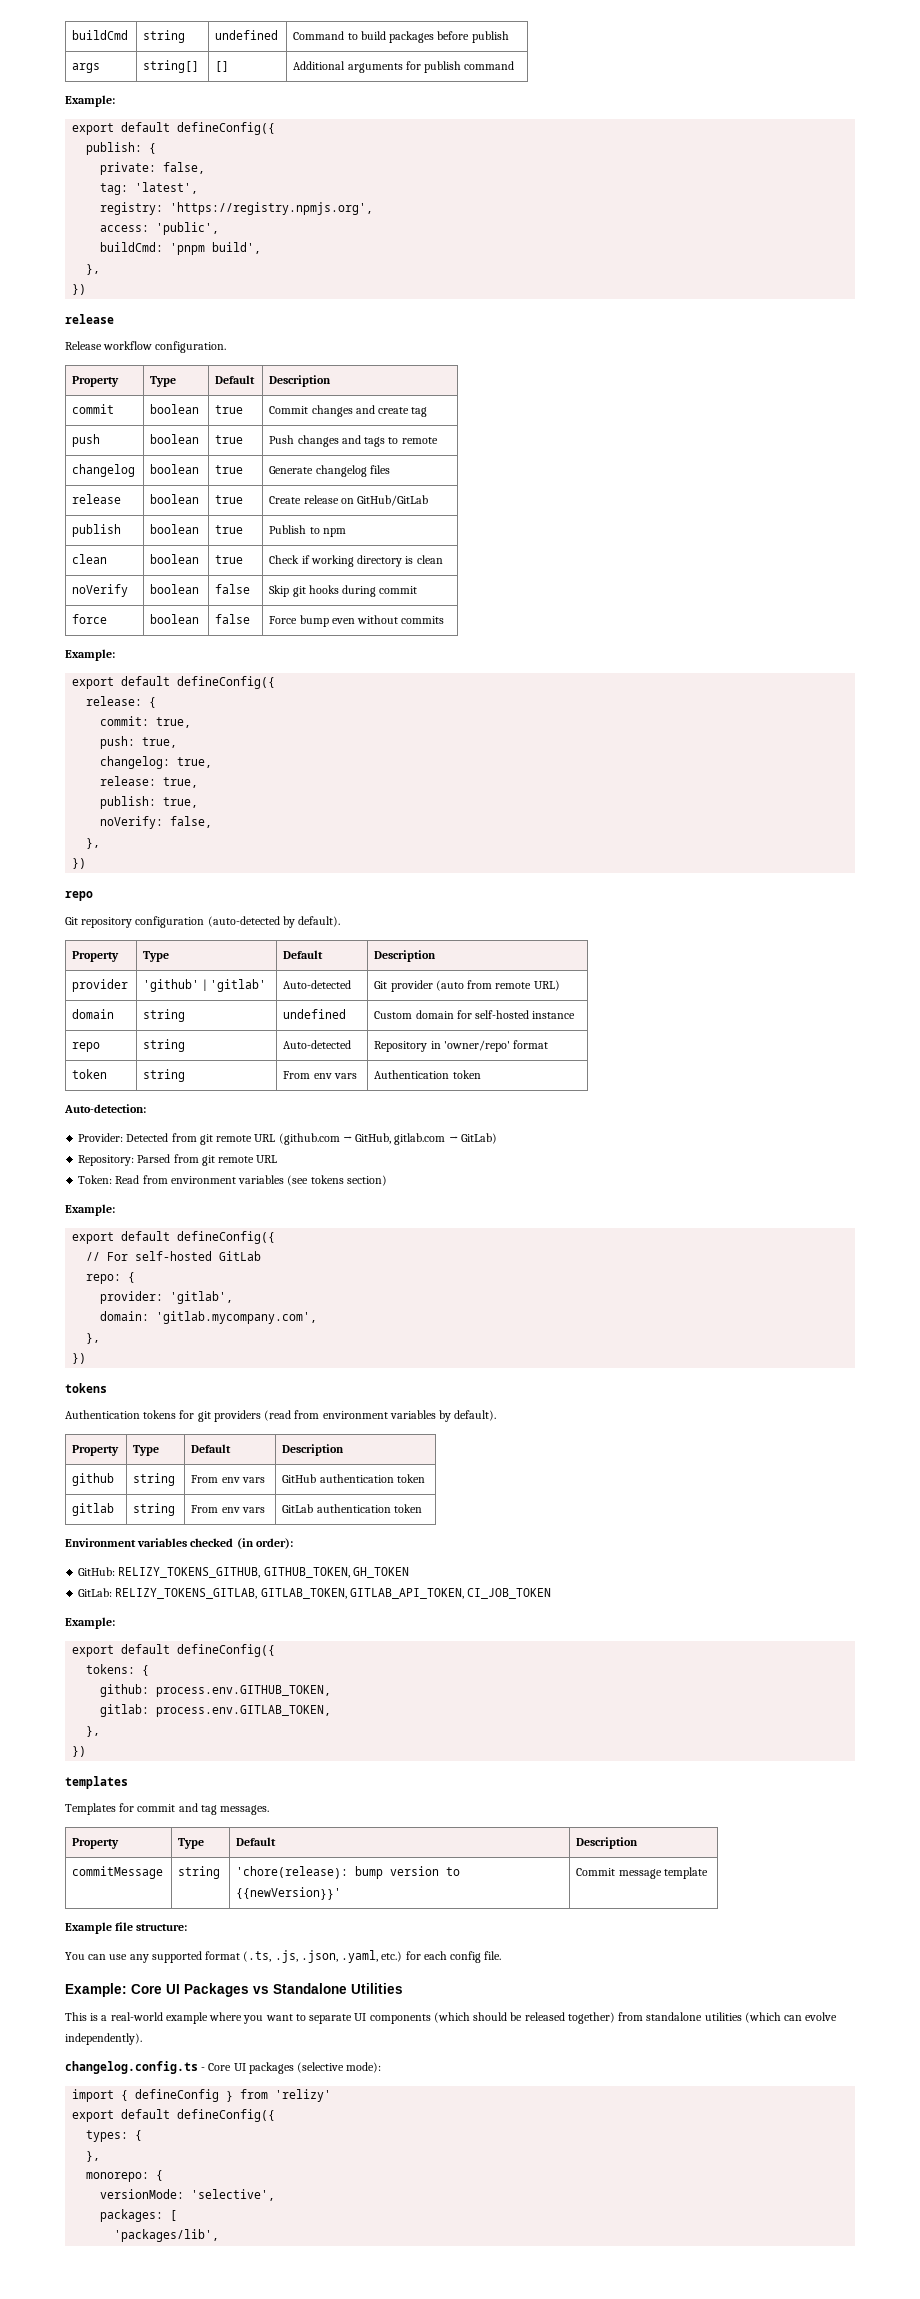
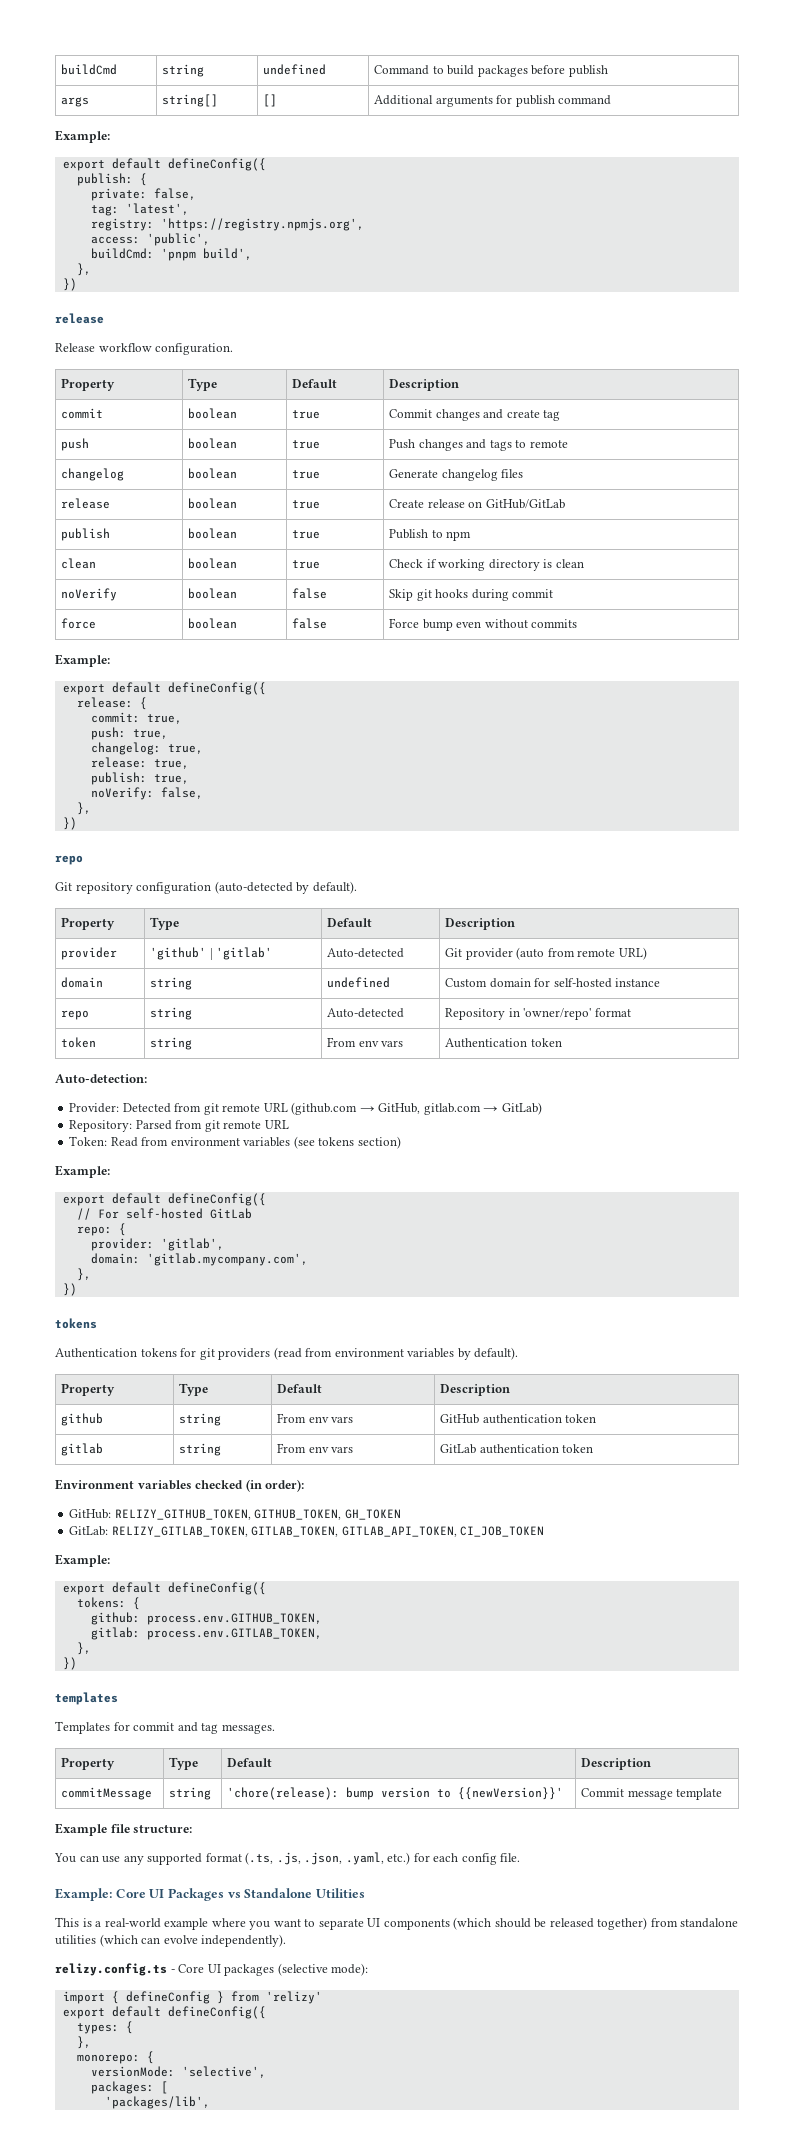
- GitHub: RELIZY_TOKENS_GITHUB, GITHUB_TOKEN, GH_TOKEN
+ GitHub: RELIZY_GITHUB_TOKEN, GITHUB_TOKEN, GH_TOKEN
- GitLab: RELIZY_TOKENS_GITLAB, GITLAB_TOKEN, GITLAB_API_TOKEN, CI_JOB_TOKEN
+ GitLab: RELIZY_GITLAB_TOKEN, GITLAB_TOKEN, GITLAB_API_TOKEN, CI_JOB_TOKEN
- changelog.config.ts - Core UI packages (selective mode):
+ relizy.config.ts - Core UI packages (selective mode):

